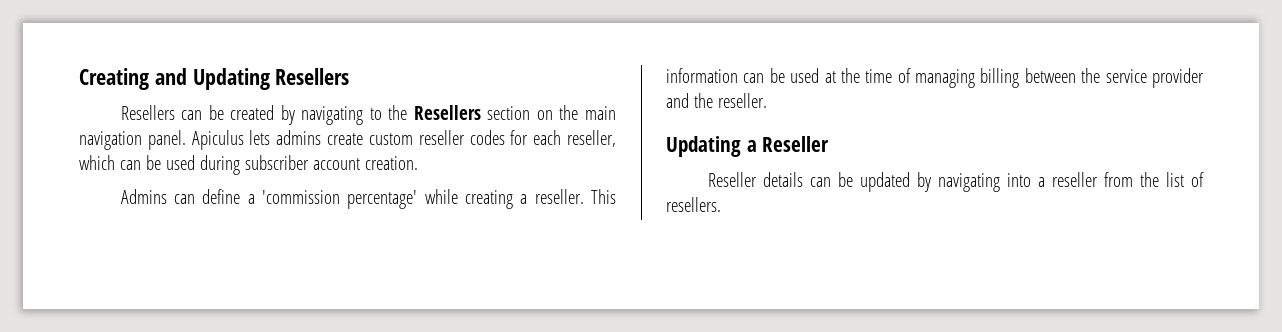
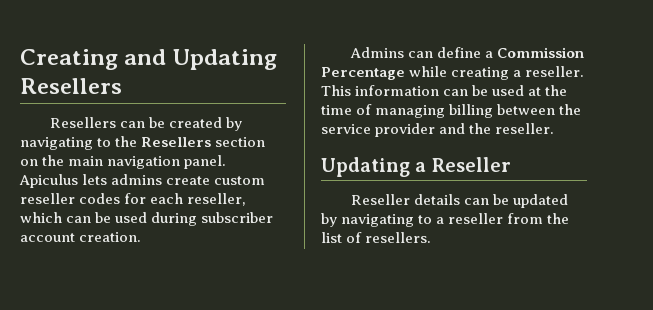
- Admins can define a 'commission percentage' while creating a reseller.
+ Admins can define a Commission Percentage while creating a reseller.
- Reseller details can be updated by navigating into a reseller from the list of resellers.
+ Reseller details can be updated by navigating to a reseller from the list of resellers.

